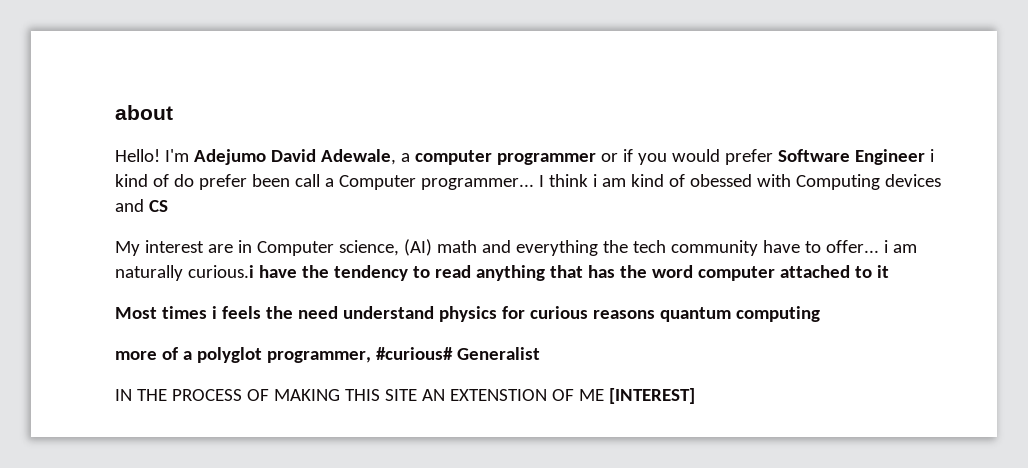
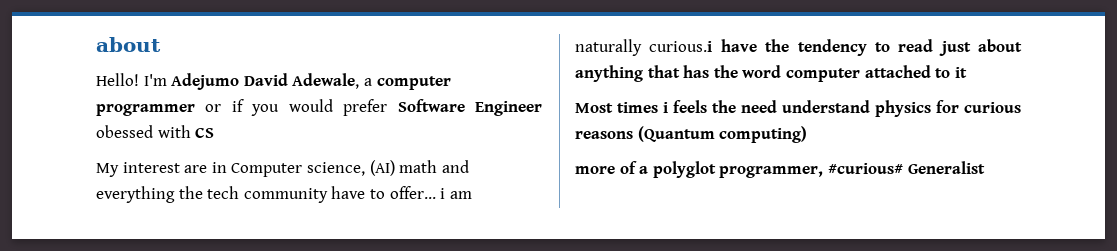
- I'm Adejumo David Adewale, a computer programmer or if you would prefer Software Engineer i kind of do prefer been call a Computer programmer... I think i am kind of obessed with Computing devices and CS
+ I'm Adejumo David Adewale, a computer programmer or if you would prefer Software Engineer obessed with CS
- My interest are in Computer science, (AI) math and everything the tech community have to offer... i am naturally curious.i have the tendency to read anything that has the word computer attached to it
+ My interest are in Computer science, (AI) math and everything the tech community have to offer... i am naturally curious.i have the tendency to read just about anything that has the word computer attached to it
- Most times i feels the need understand physics for curious reasons quantum computing
+ Most times i feels the need understand physics for curious reasons (Quantum computing)
- IN THE PROCESS OF MAKING THIS SITE AN EXTENSTION OF ME [INTEREST]

